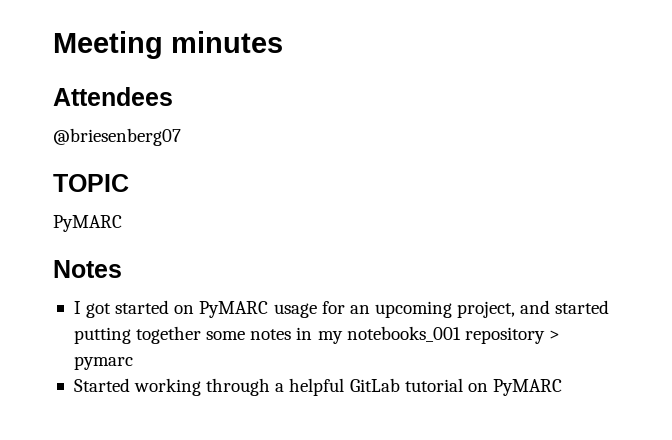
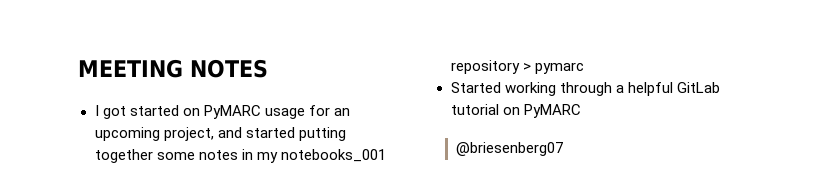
- Meeting minutes
- Attendees
- @briesenberg07
- TOPIC
- PyMARC
- Notes
+ MEETING NOTES
+ @briesenberg07

